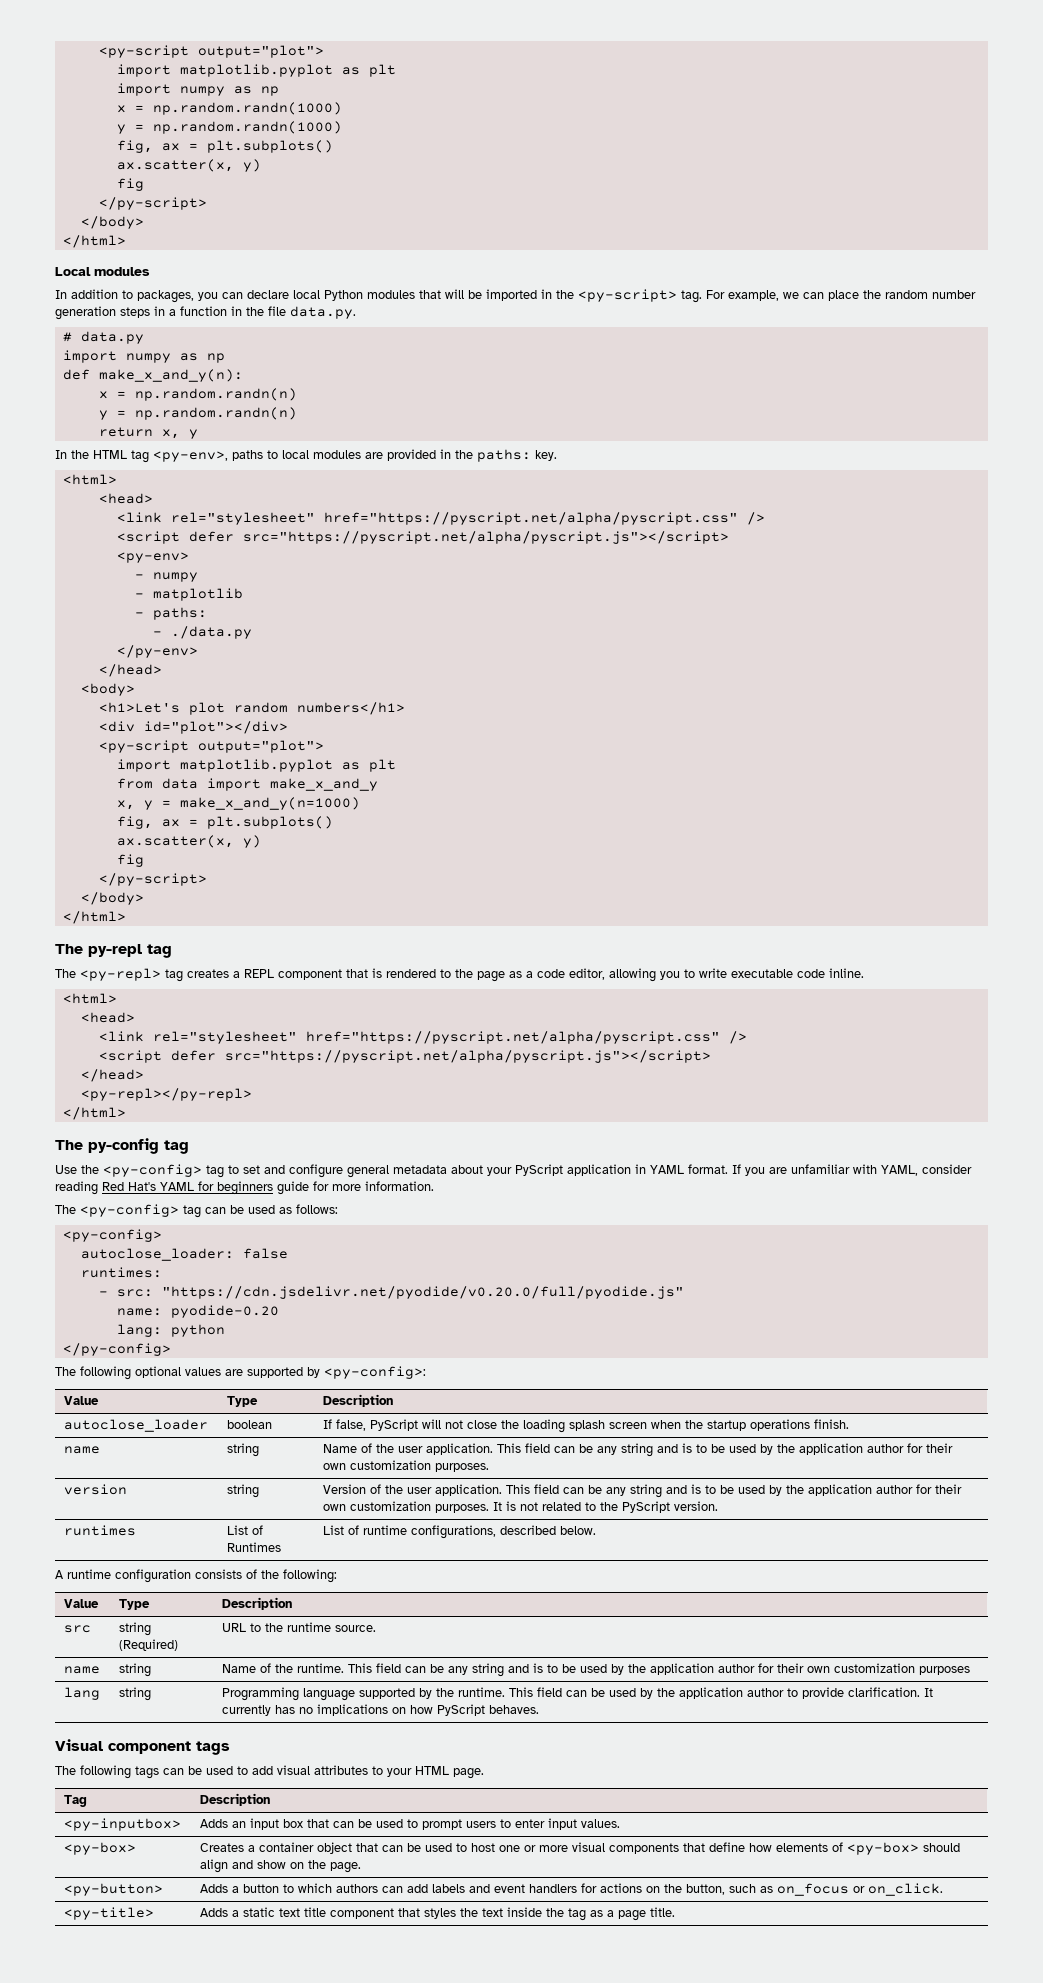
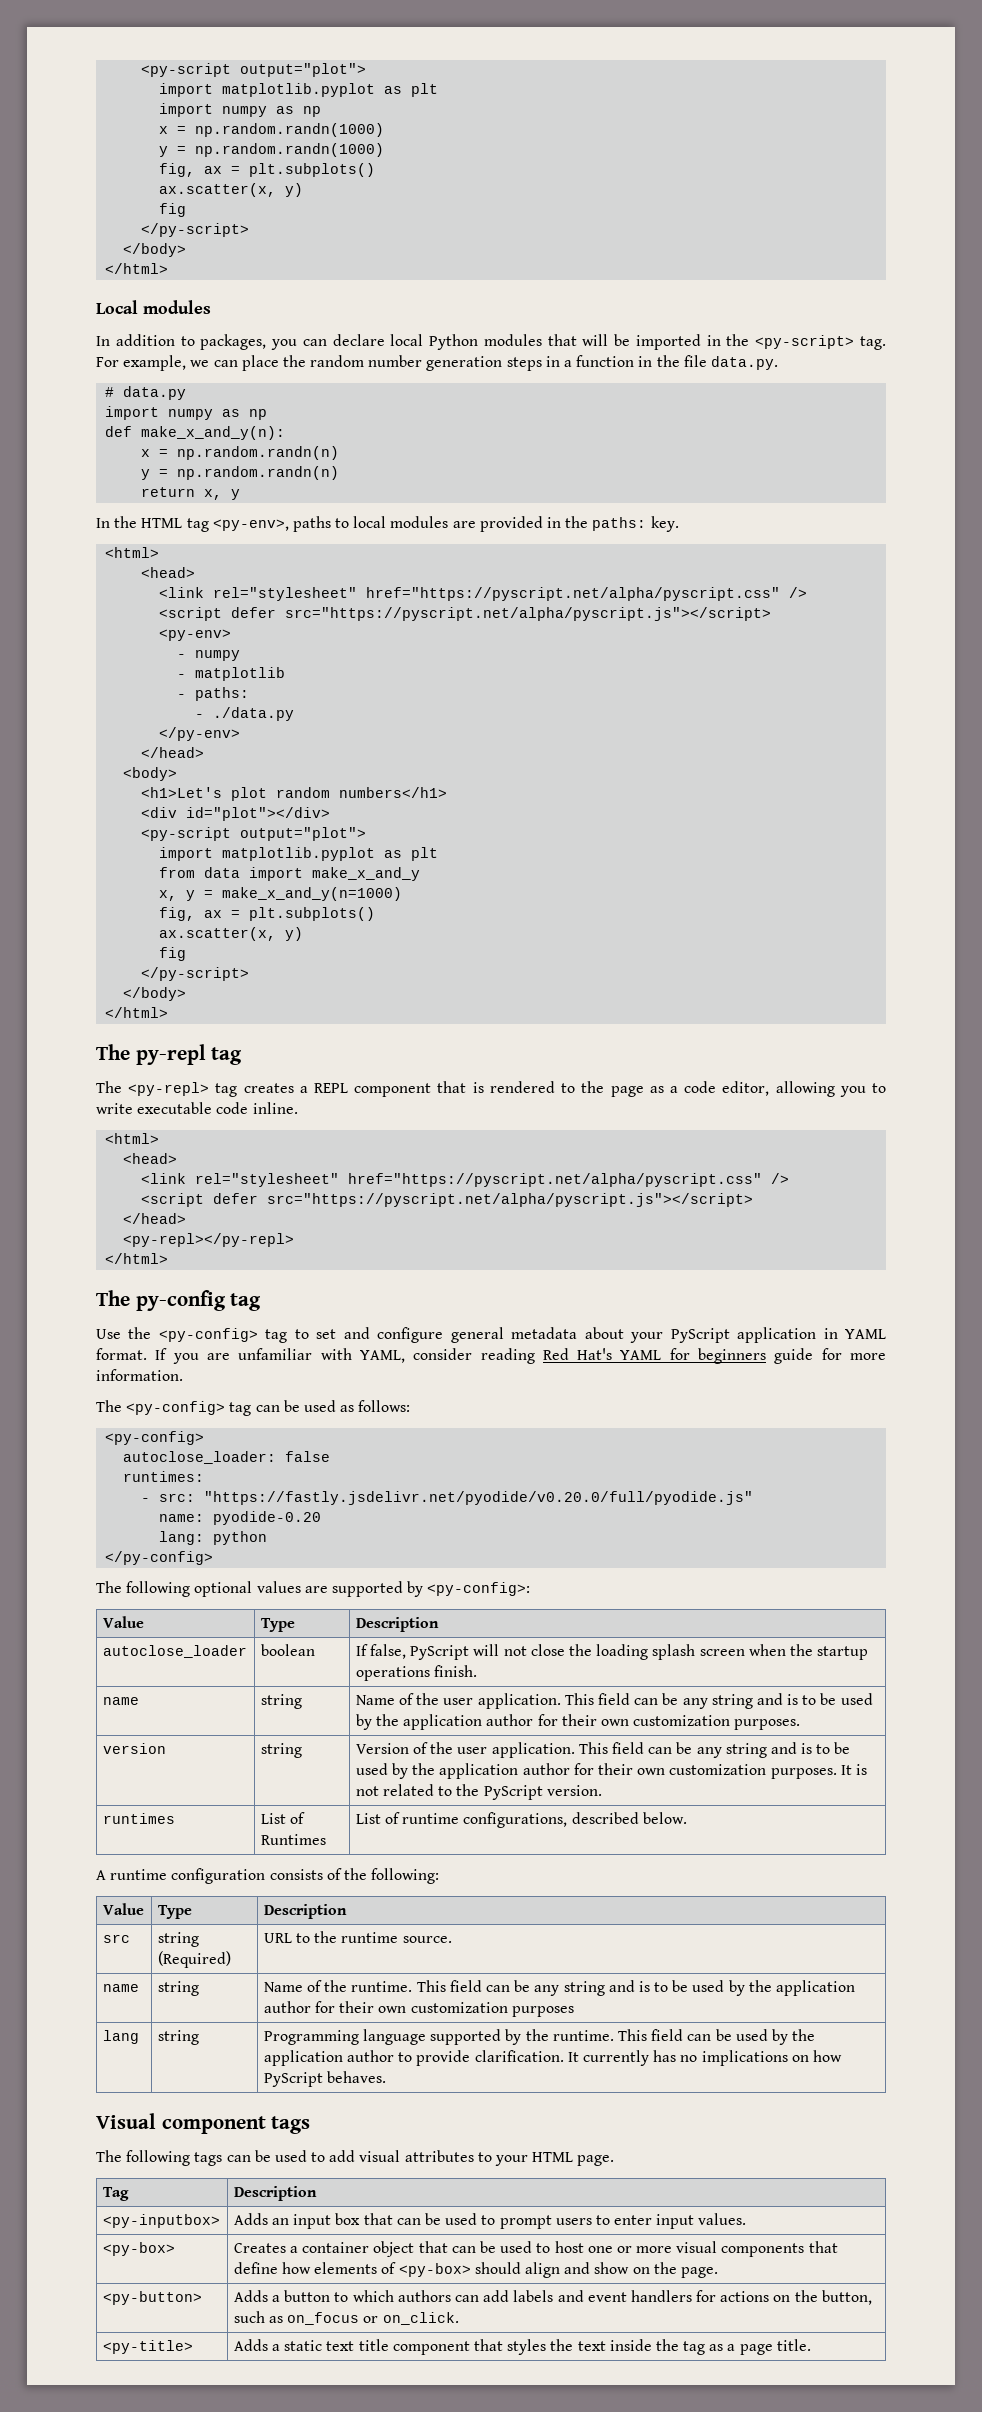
- - src: "https://cdn.jsdelivr.net/pyodide/v0.20.0/full/pyodide.js"
+ - src: "https://fastly.jsdelivr.net/pyodide/v0.20.0/full/pyodide.js"

